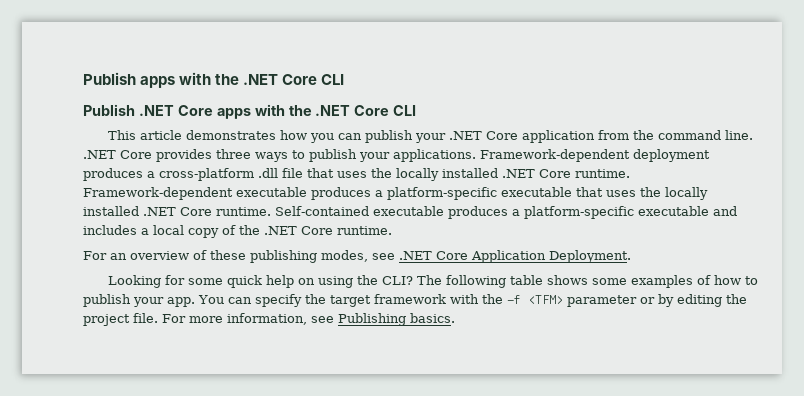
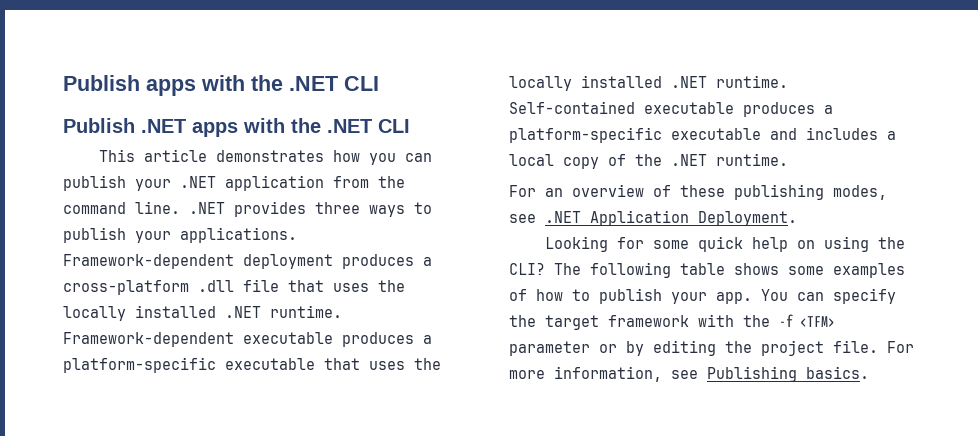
- Publish apps with the .NET Core CLI
+ Publish apps with the .NET CLI
- Publish .NET Core apps with the .NET Core CLI
+ Publish .NET apps with the .NET CLI
- This article demonstrates how you can publish your .NET Core application from the command line. .NET Core provides three ways to publish your applications.
+ This article demonstrates how you can publish your .NET application from the command line. .NET provides three ways to publish your applications.
- Framework-dependent deployment produces a cross-platform .dll file that uses the locally installed .NET Core runtime.
+ Framework-dependent deployment produces a cross-platform .dll file that uses the locally installed .NET runtime.
- Framework-dependent executable produces a platform-specific executable that uses the locally installed .NET Core runtime.
+ Framework-dependent executable produces a platform-specific executable that uses the locally installed .NET runtime.
- Self-contained executable produces a platform-specific executable and includes a local copy of the .NET Core runtime.
+ Self-contained executable produces a platform-specific executable and includes a local copy of the .NET runtime.
- For an overview of these publishing modes, see .NET Core Application Deployment.
+ For an overview of these publishing modes, see .NET Application Deployment.

